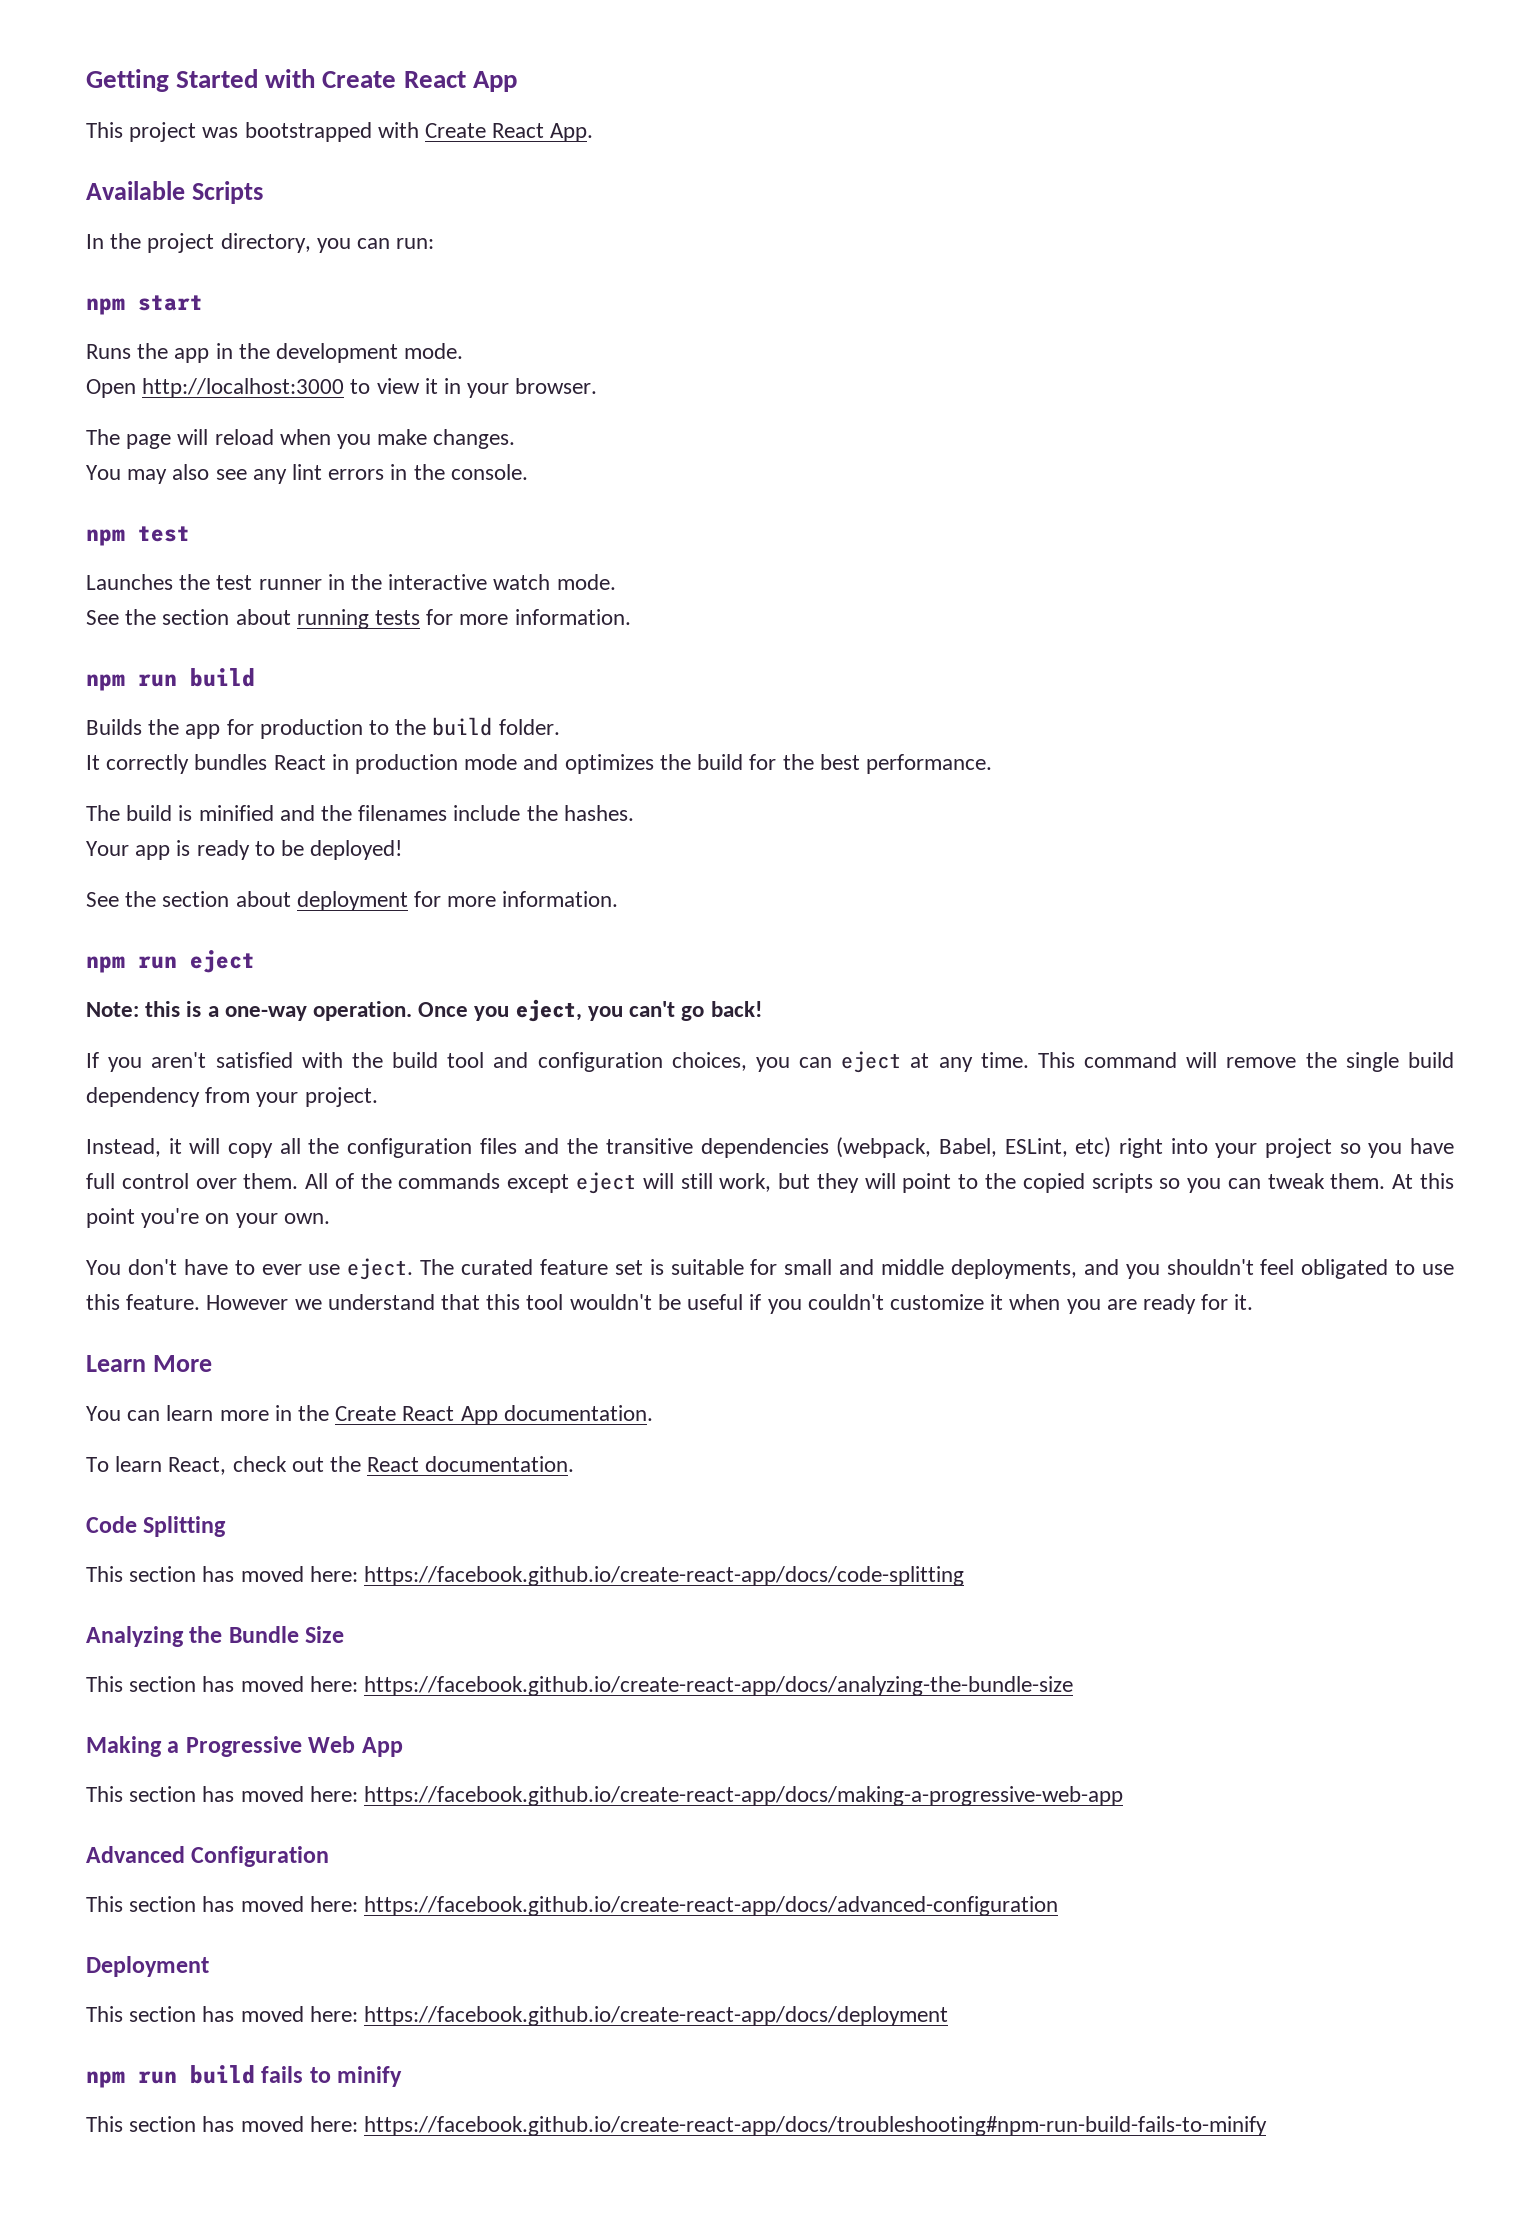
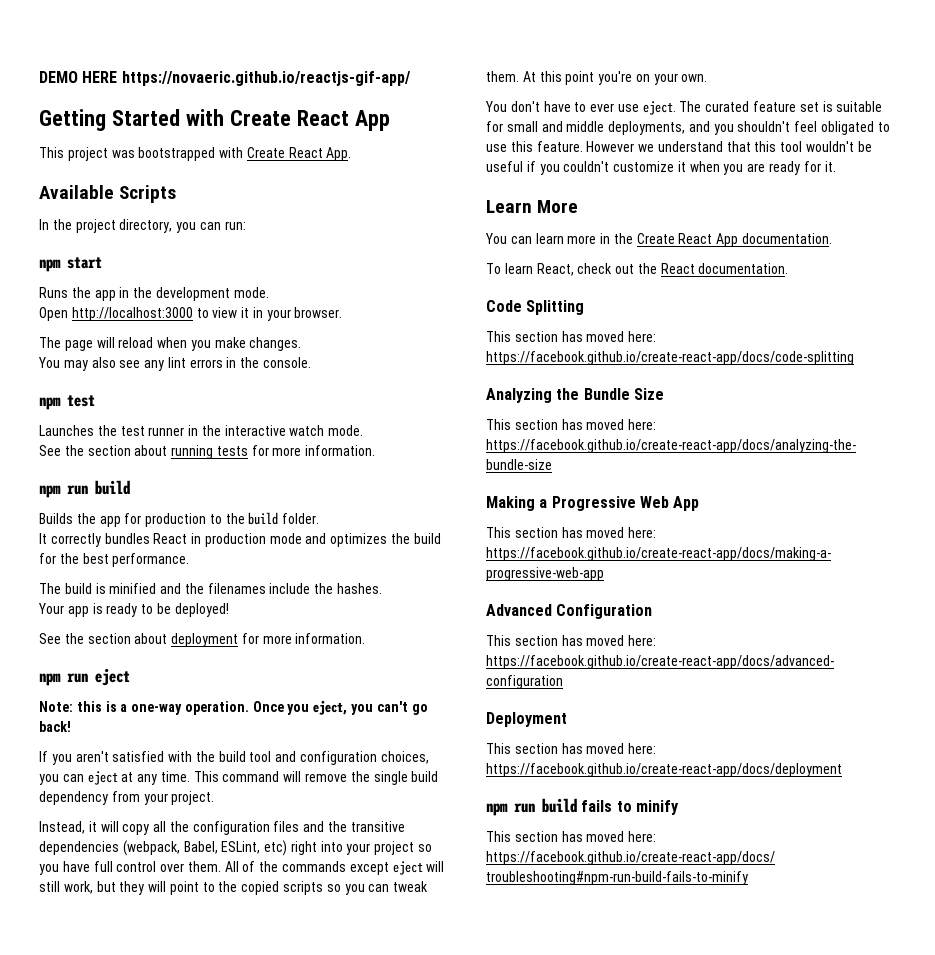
+ DEMO HERE https://novaeric.github.io/reactjs-gif-app/

